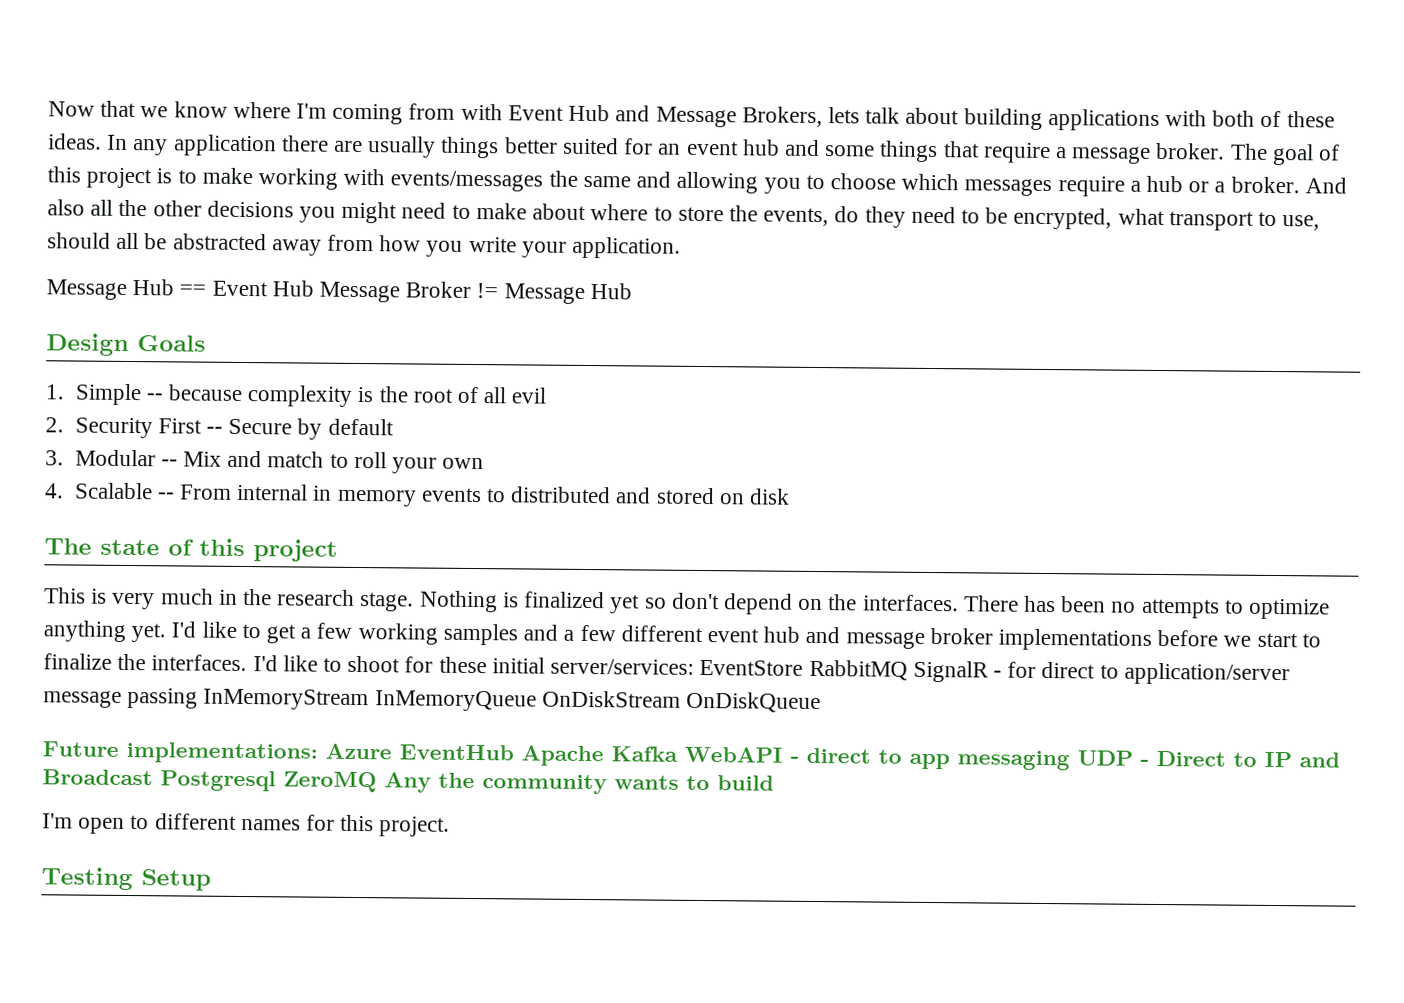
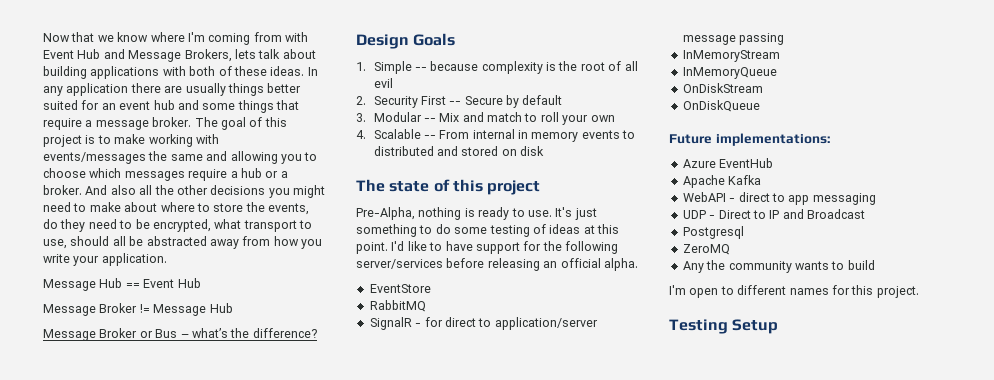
- Message Hub == Event Hub Message Broker != Message Hub
+ Message Hub == Event Hub
+ Message Broker != Message Hub
+ Message Broker or Bus – what’s the difference?
- This is very much in the research stage. Nothing is finalized yet so don't depend on the interfaces. There has been no attempts to optimize anything yet. I'd like to get a few working samples and a few different event hub and message broker implementations before we start to finalize the interfaces. I'd like to shoot for these initial server/services: EventStore RabbitMQ SignalR - for direct to application/server message passing InMemoryStream InMemoryQueue OnDiskStream OnDiskQueue
+ Pre-Alpha, nothing is ready to use. It's just something to do some testing of ideas at this point. I'd like to have support for the following server/services before releasing an official alpha.
+ EventStore
+ RabbitMQ
+ SignalR - for direct to application/server message passing
+ InMemoryStream
+ InMemoryQueue
+ OnDiskStream
+ OnDiskQueue
- Future implementations: Azure EventHub Apache Kafka WebAPI - direct to app messaging UDP - Direct to IP and Broadcast Postgresql ZeroMQ Any the community wants to build
+ Future implementations:
+ Azure EventHub
+ Apache Kafka
+ WebAPI - direct to app messaging
+ UDP - Direct to IP and Broadcast
+ Postgresql
+ ZeroMQ
+ Any the community wants to build

